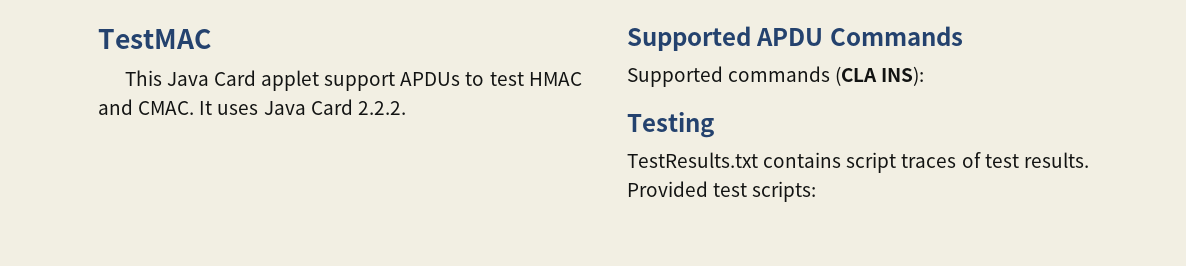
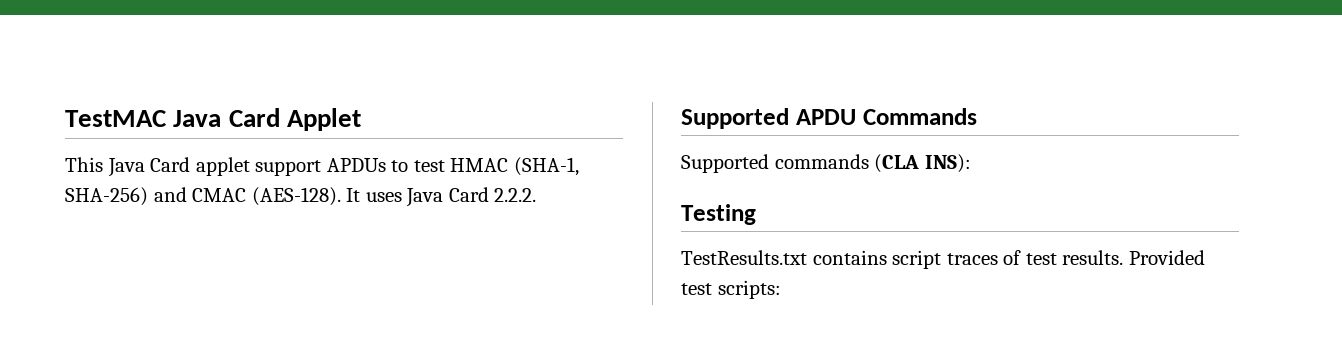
- TestMAC
+ TestMAC Java Card Applet
- This Java Card applet support APDUs to test HMAC and CMAC.
+ This Java Card applet support APDUs to test HMAC (SHA-1, SHA-256) and CMAC (AES-128).

